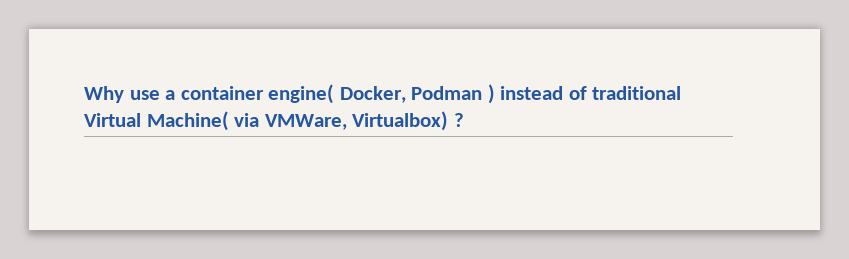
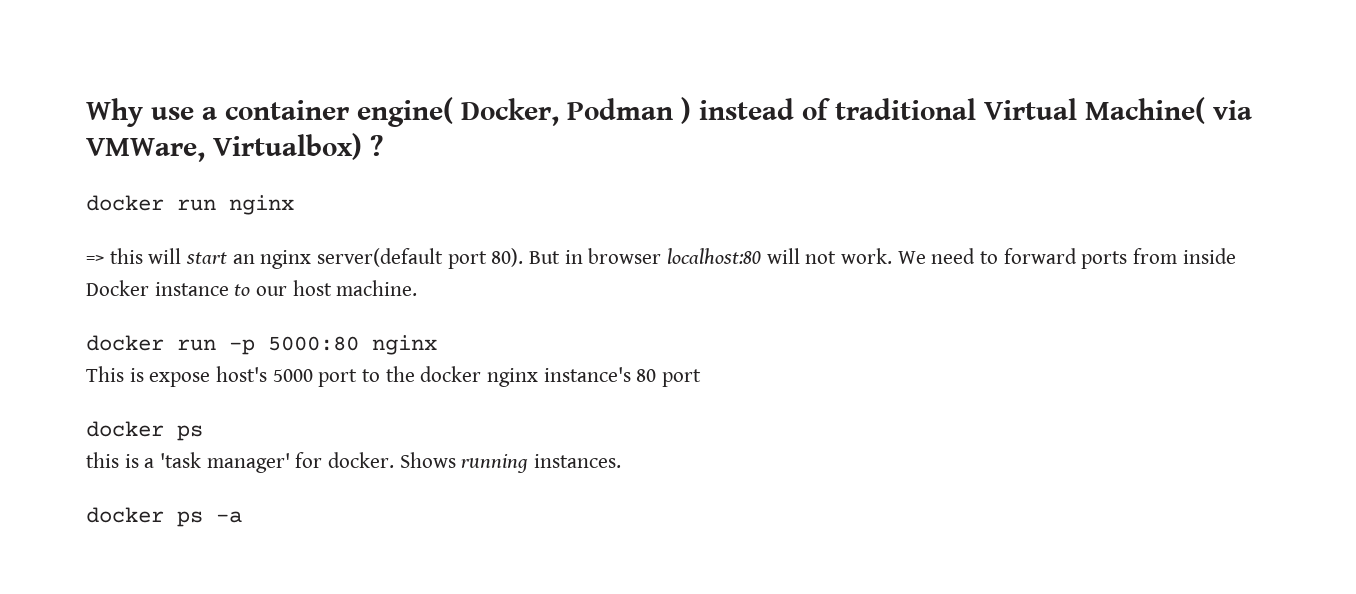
+ docker run nginx
+ => this will start an nginx server(default port 80). But in browser localhost:80 will not work. We need to forward ports from inside Docker instance to our host machine.
+ docker run -p 5000:80 nginx
+ This is expose host's 5000 port to the docker nginx instance's 80 port
+ docker ps
+ this is a 'task manager' for docker. Shows running instances.
+ docker ps -a

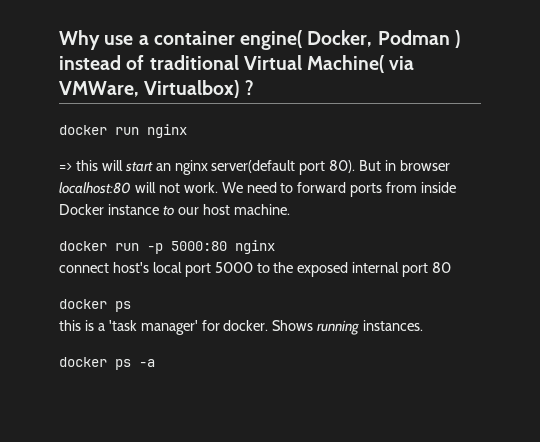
- This is expose host's 5000 port to the docker nginx instance's 80 port
+ connect host's local port 5000 to the exposed internal port 80

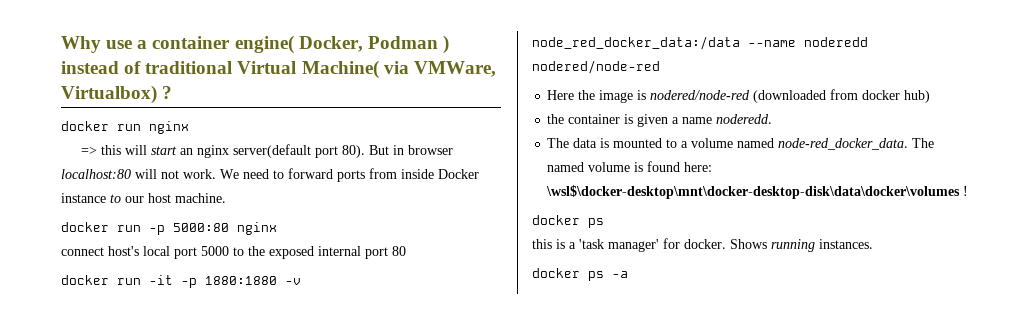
+ docker run -it -p 1880:1880 -v node_red_docker_data:/data --name noderedd nodered/node-red
+ Here the image is nodered/node-red (downloaded from docker hub)
+ the container is given a name noderedd.
+ The data is mounted to a volume named node-red_docker_data. The named volume is found here: \wsl$\docker-desktop\mnt\docker-desktop-disk\data\docker\volumes !

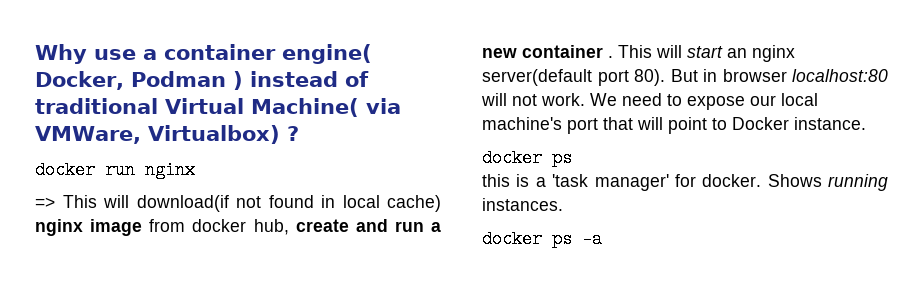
- => this will start an nginx server(default port 80).
+ => This will download(if not found in local cache) nginx image from docker hub, create and run a new container . This will start an nginx server(default port 80).
- We need to forward ports from inside Docker instance to our host machine.
- docker run -p 5000:80 nginx
- connect host's local port 5000 to the exposed internal port 80
- docker run -it -p 1880:1880 -v node_red_docker_data:/data --name noderedd nodered/node-red
- Here the image is nodered/node-red (downloaded from docker hub)
- the container is given a name noderedd.
- The data is mounted to a volume named node-red_docker_data. The named volume is found here: \wsl$\docker-desktop\mnt\docker-desktop-disk\data\docker\volumes !
+ We need to expose our local machine's port that will point to Docker instance.

